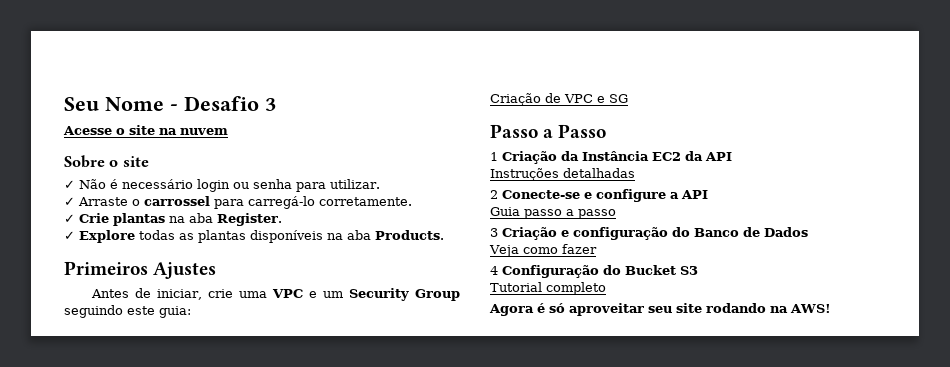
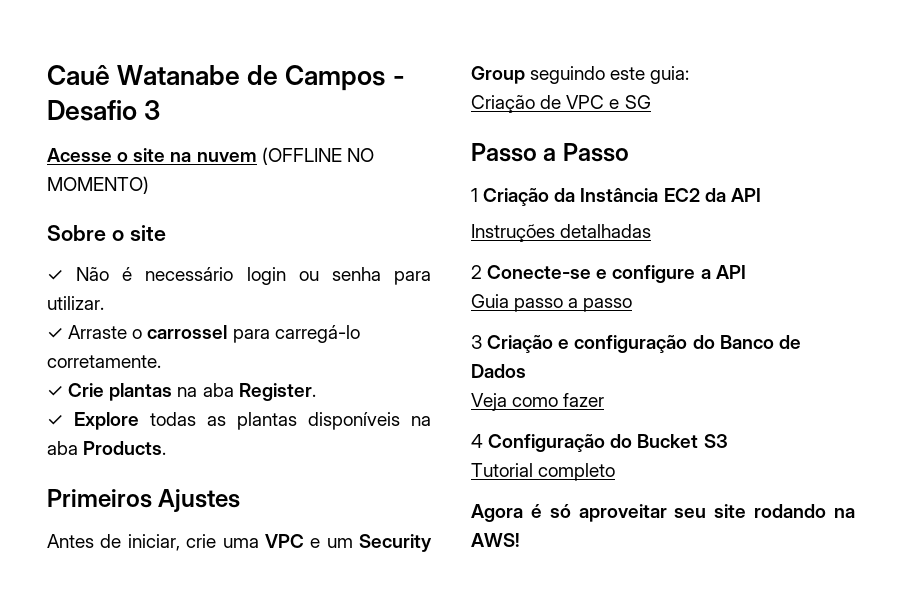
- Seu Nome - Desafio 3
+ Cauê Watanabe de Campos - Desafio 3
- Acesse o site na nuvem
+ Acesse o site na nuvem (OFFLINE NO MOMENTO)

